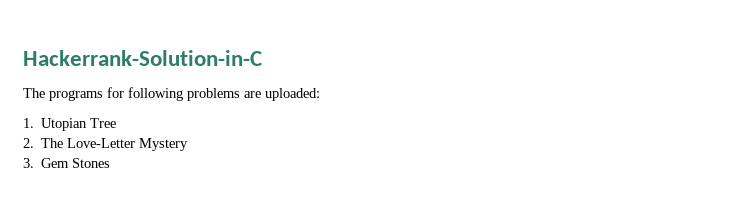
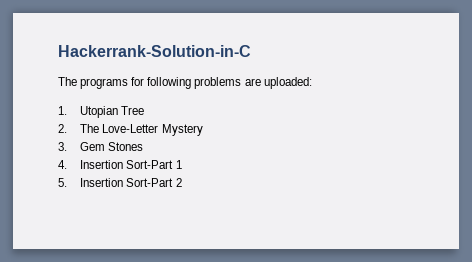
+ 4. Insertion Sort-Part 1
+ 5. Insertion Sort-Part 2

